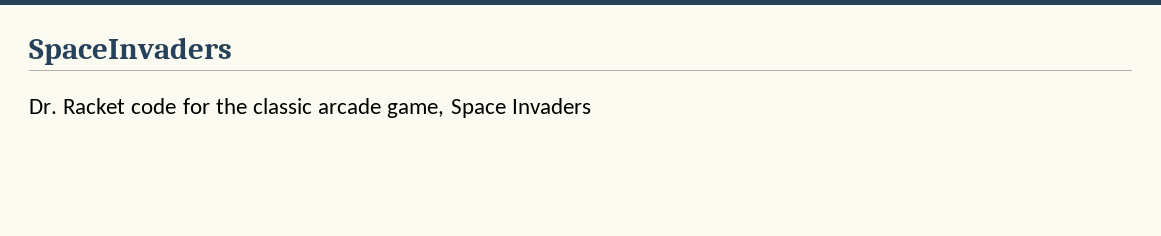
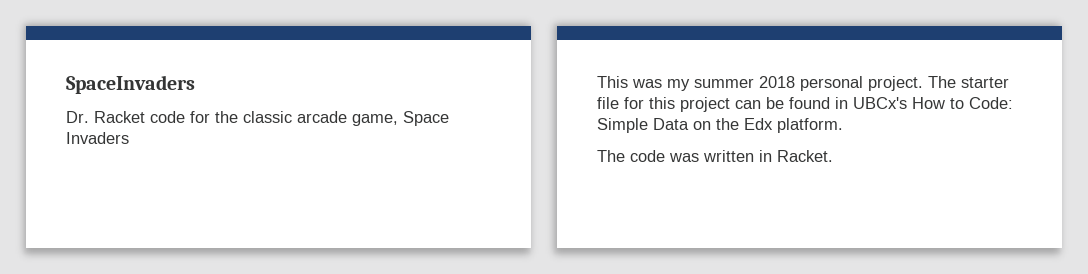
+ This was my summer 2018 personal project. The starter file for this project can be found in UBCx's How to Code: Simple Data on the Edx platform.
+ The code was written in Racket.

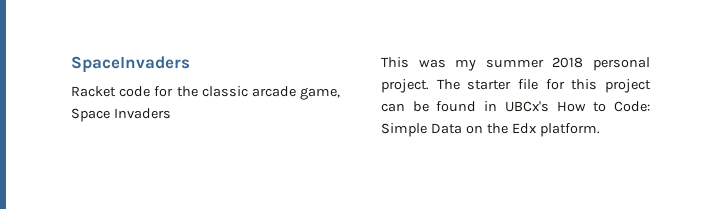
- Dr. Racket code for the classic arcade game, Space Invaders
+ Racket code for the classic arcade game, Space Invaders
- The code was written in Racket.

